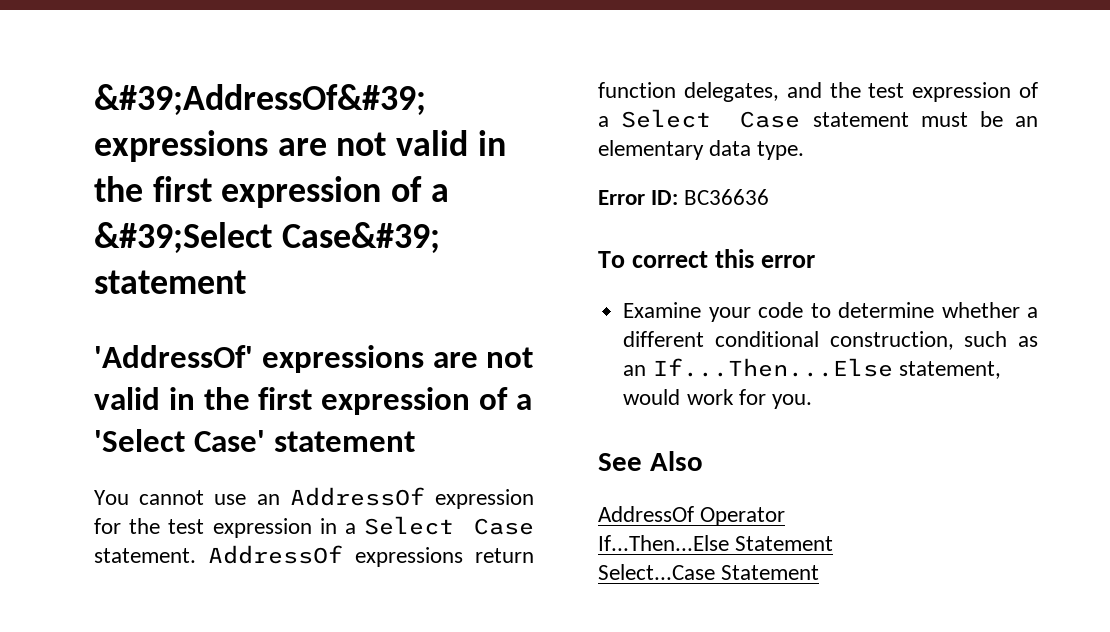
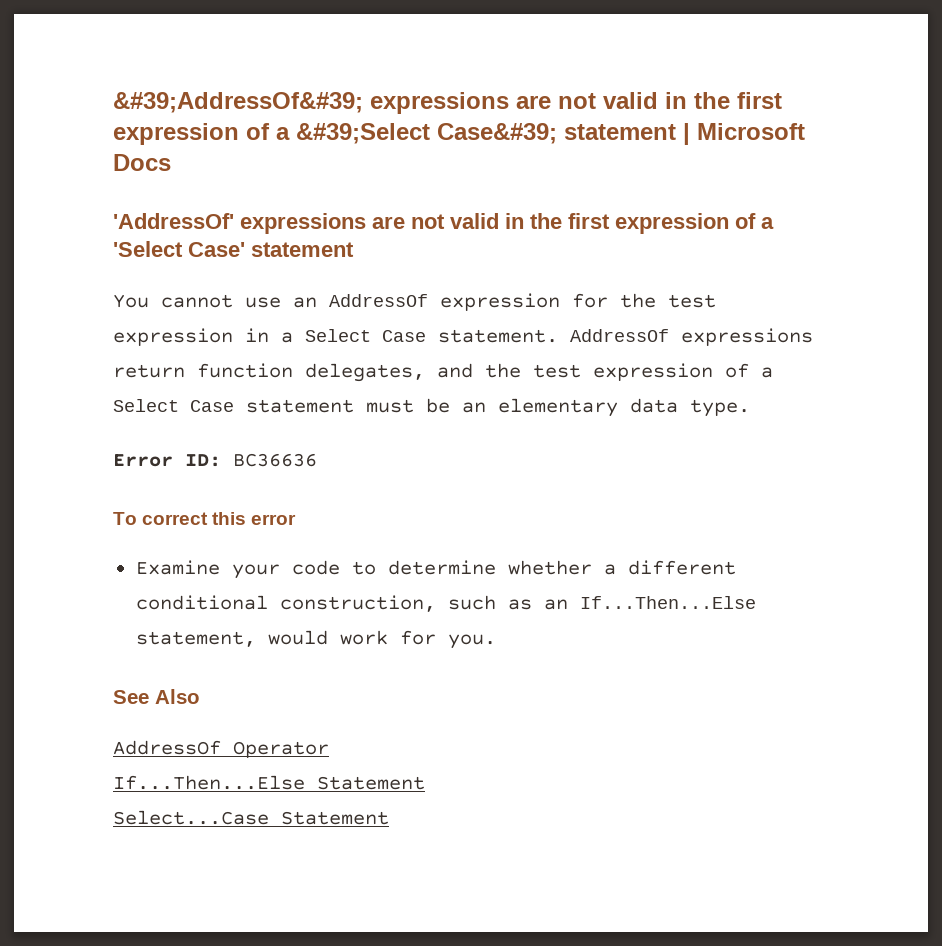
- &#39;AddressOf&#39; expressions are not valid in the first expression of a &#39;Select Case&#39; statement
+ &#39;AddressOf&#39; expressions are not valid in the first expression of a &#39;Select Case&#39; statement | Microsoft Docs

